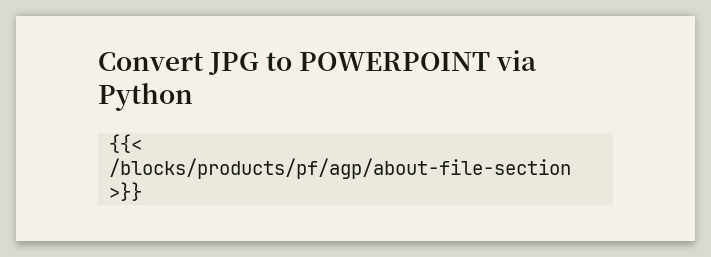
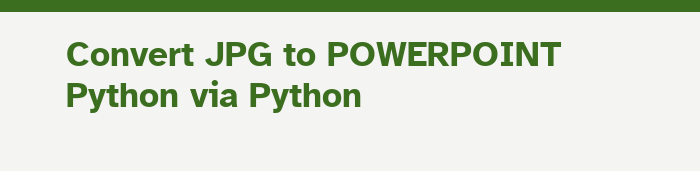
- Convert JPG to POWERPOINT via Python
+ Convert JPG to POWERPOINT Python via Python
- {{< /blocks/products/pf/agp/about-file-section >}}

